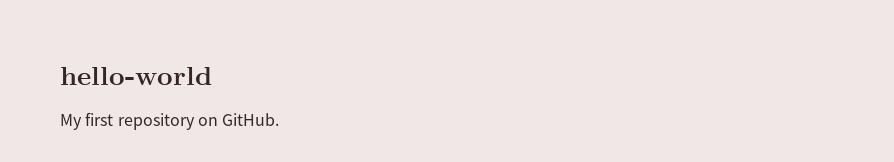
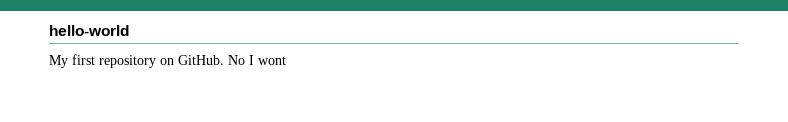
+ No I wont

